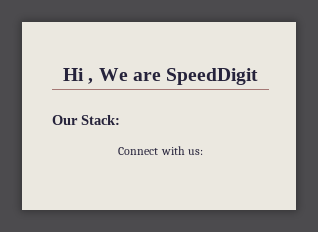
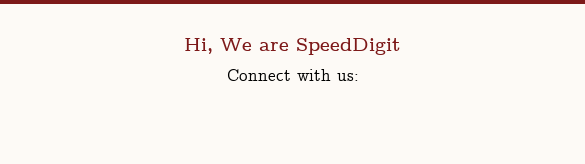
- Hi , We are SpeedDigit
+ Hi, We are SpeedDigit
- Our Stack:

